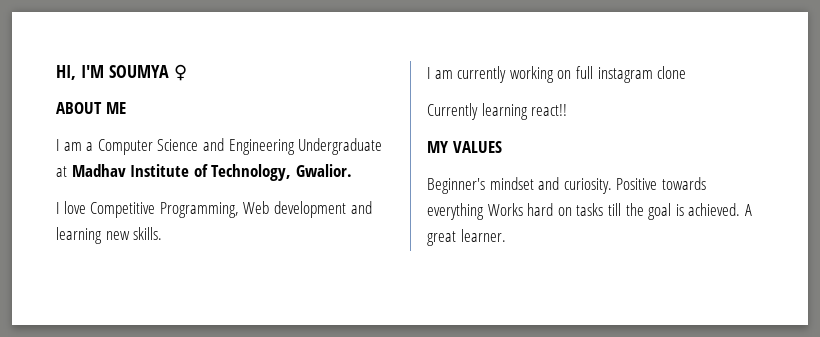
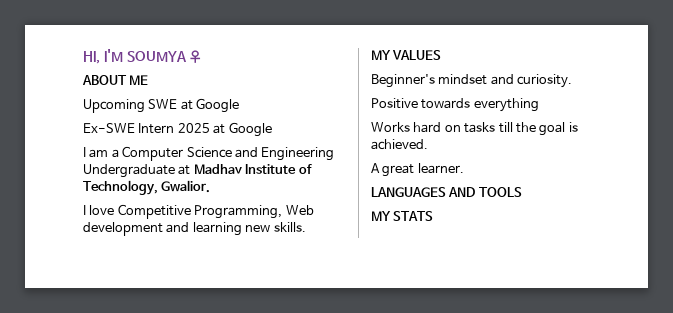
+ Upcoming SWE at Google
+ Ex-SWE Intern 2025 at Google
- I am currently working on full instagram clone
- Currently learning react!!
- Beginner's mindset and curiosity. Positive towards everything Works hard on tasks till the goal is achieved. A great learner.
+ Beginner's mindset and curiosity.
+ Positive towards everything
+ Works hard on tasks till the goal is achieved.
+ A great learner.
+ LANGUAGES AND TOOLS
+ MY STATS

